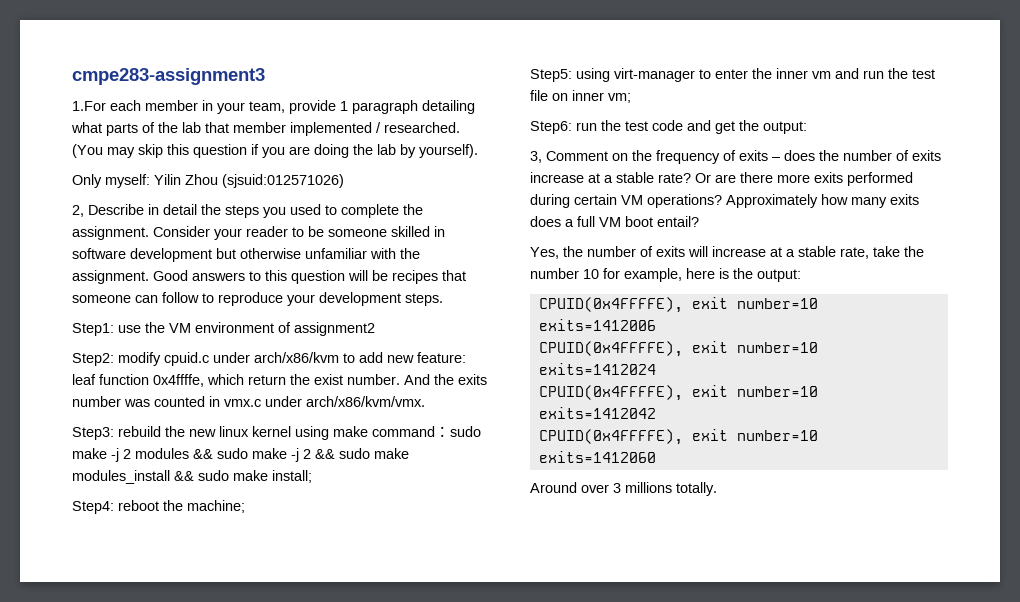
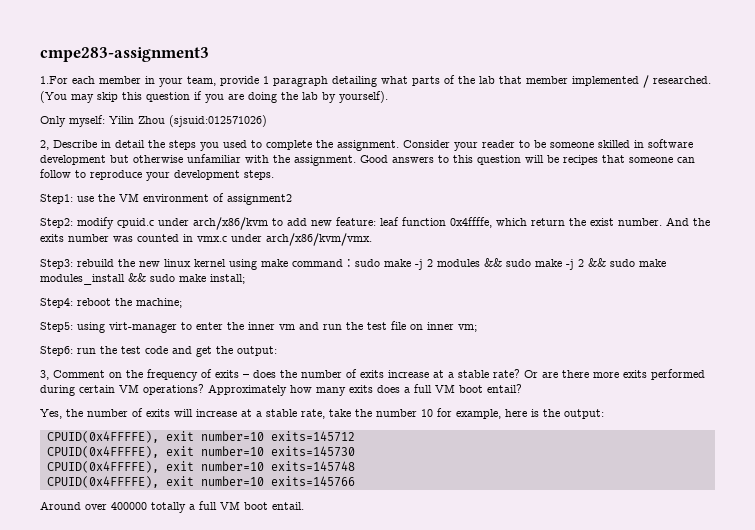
- CPUID(0x4FFFFE), exit number=10 exits=1412006
- CPUID(0x4FFFFE), exit number=10 exits=1412024
- CPUID(0x4FFFFE), exit number=10 exits=1412042
- CPUID(0x4FFFFE), exit number=10 exits=1412060
+ CPUID(0x4FFFFE), exit number=10 exits=145712
+ CPUID(0x4FFFFE), exit number=10 exits=145730
+ CPUID(0x4FFFFE), exit number=10 exits=145748
+ CPUID(0x4FFFFE), exit number=10 exits=145766
- Around over 3 millions totally.
+ Around over 400000 totally a full VM boot entail.

